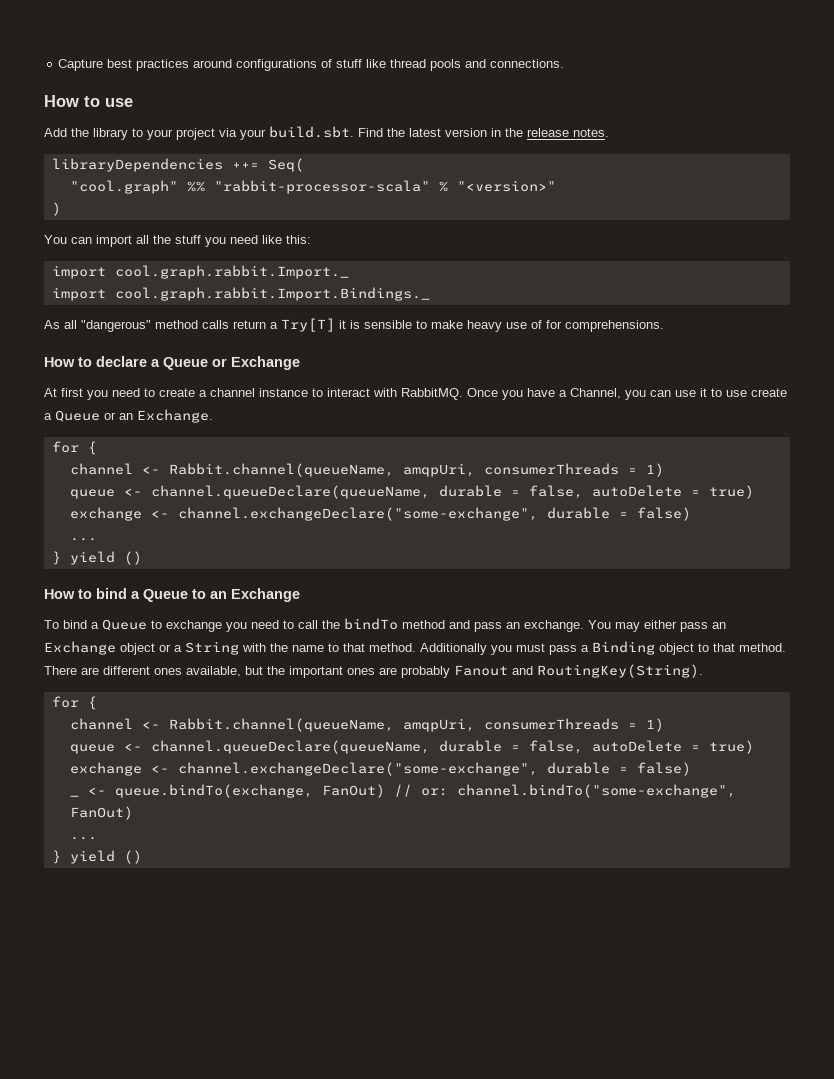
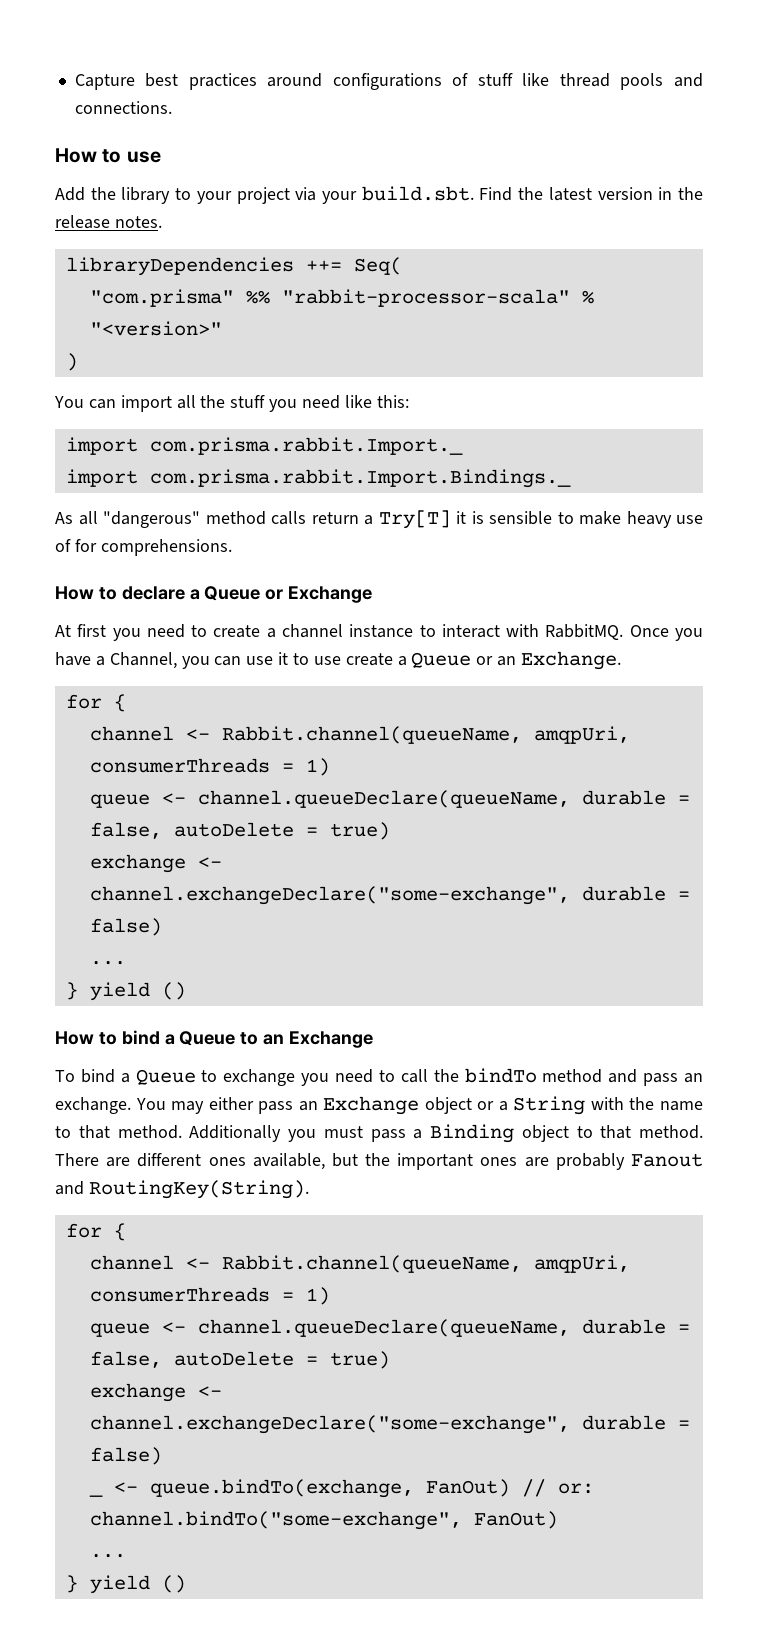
- "cool.graph" %% "rabbit-processor-scala" % "<version>"
+ "com.prisma" %% "rabbit-processor-scala" % "<version>"
- import cool.graph.rabbit.Import._
- import cool.graph.rabbit.Import.Bindings._
+ import com.prisma.rabbit.Import._
+ import com.prisma.rabbit.Import.Bindings._

